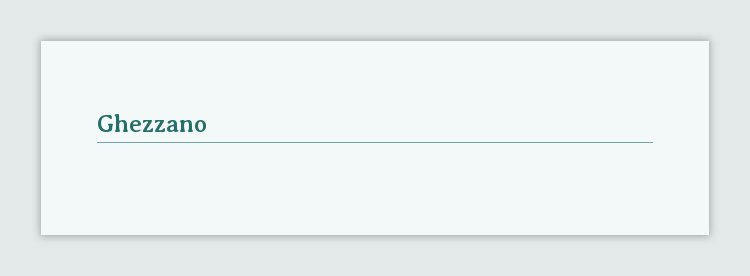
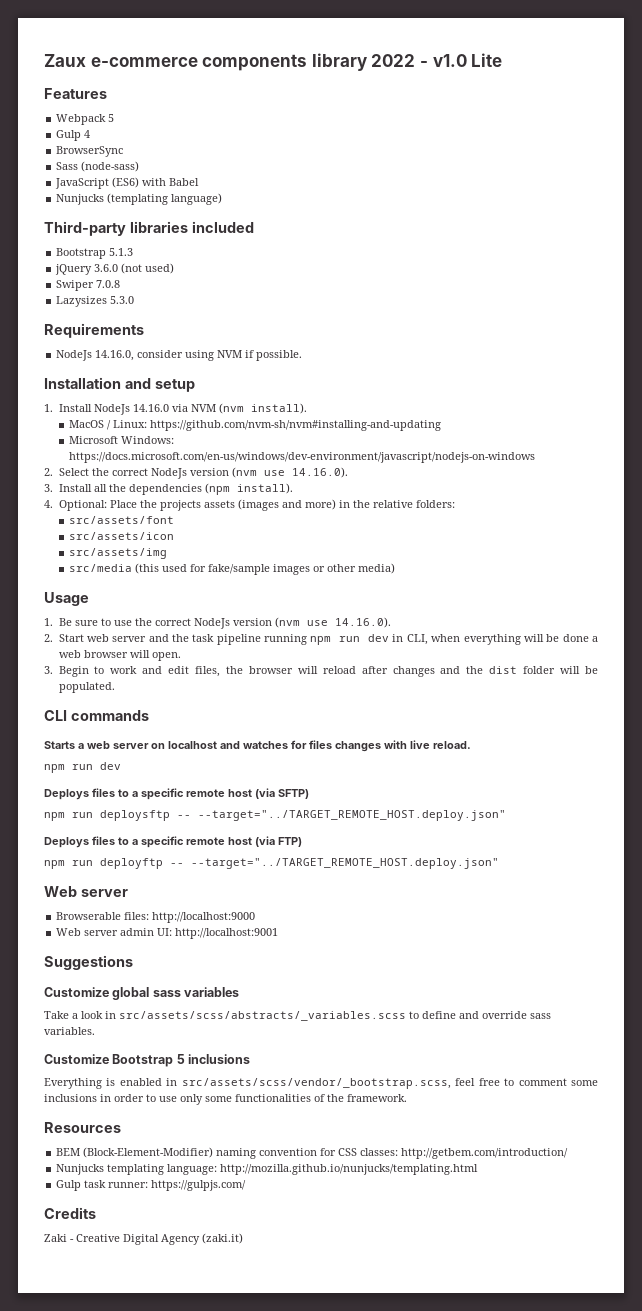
- Ghezzano
+ Zaux e-commerce components library 2022 - v1.0 Lite
+ Features
+ Webpack 5
+ Gulp 4
+ BrowserSync
+ Sass (node-sass)
+ JavaScript (ES6) with Babel
+ Nunjucks (templating language)
+ Third-party libraries included
+ Bootstrap 5.1.3
+ jQuery 3.6.0 (not used)
+ Swiper 7.0.8
+ Lazysizes 5.3.0
+ Requirements
+ NodeJs 14.16.0, consider using NVM if possible.
+ Installation and setup
+ 1. Install NodeJs 14.16.0 via NVM (nvm install).
+ MacOS / Linux: https://github.com/nvm-sh/nvm#installing-and-updating
+ Microsoft Windows: https://docs.microsoft.com/en-us/windows/dev-environment/javascript/nodejs-on-windows
+ 2. Select the correct NodeJs version (nvm use 14.16.0).
+ 3. Install all the dependencies (npm install).
+ 4. Optional: Place the projects assets (images and more) in the relative folders:
+ src/assets/font
+ src/assets/icon
+ src/assets/img
+ src/media (this used for fake/sample images or other media)
+ Usage
+ 1. Be sure to use the correct NodeJs version (nvm use 14.16.0).
+ 2. Start web server and the task pipeline running npm run dev in CLI, when everything will be done a web browser will open.
+ 3. Begin to work and edit files, the browser will reload after changes and the dist folder will be populated.
+ CLI commands
+ Starts a web server on localhost and watches for files changes with live reload.
+ npm run dev
+ Deploys files to a specific remote host (via SFTP)
+ npm run deploysftp -- --target="../TARGET_REMOTE_HOST.deploy.json"
+ Deploys files to a specific remote host (via FTP)
+ npm run deployftp -- --target="../TARGET_REMOTE_HOST.deploy.json"
+ Web server
+ Browserable files: http://localhost:9000
+ Web server admin UI: http://localhost:9001
+ Suggestions
+ Customize global sass variables
+ Take a look in src/assets/scss/abstracts/_variables.scss to define and override sass variables.
+ Customize Bootstrap 5 inclusions
+ Everything is enabled in src/assets/scss/vendor/_bootstrap.scss, feel free to comment some inclusions in order to use only some functionalities of the framework.
+ Resources
+ BEM (Block-Element-Modifier) naming convention for CSS classes: http://getbem.com/introduction/
+ Nunjucks templating language: http://mozilla.github.io/nunjucks/templating.html
+ Gulp task runner: https://gulpjs.com/
+ Credits
+ Zaki - Creative Digital Agency (zaki.it)

